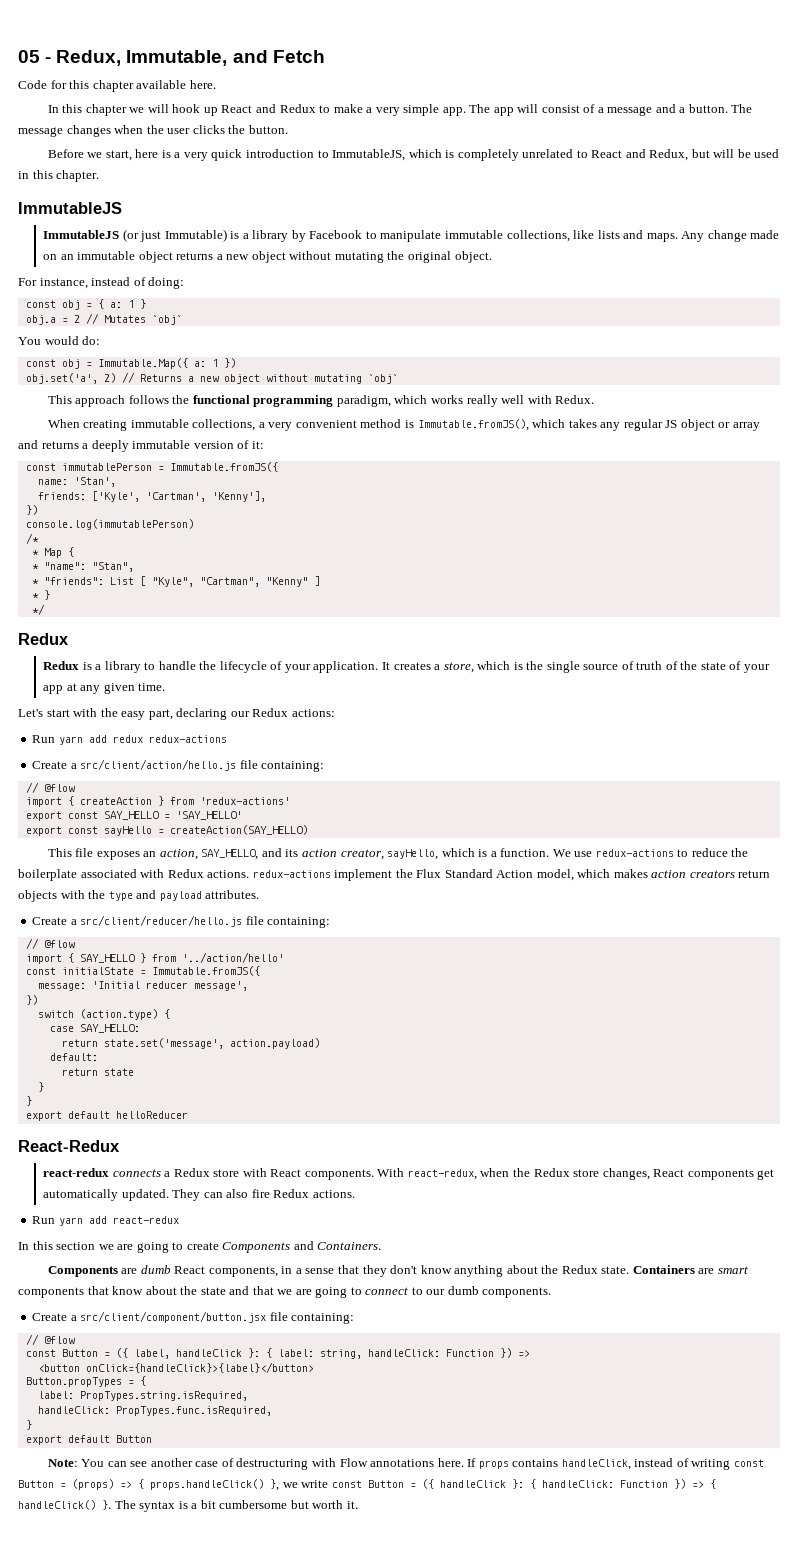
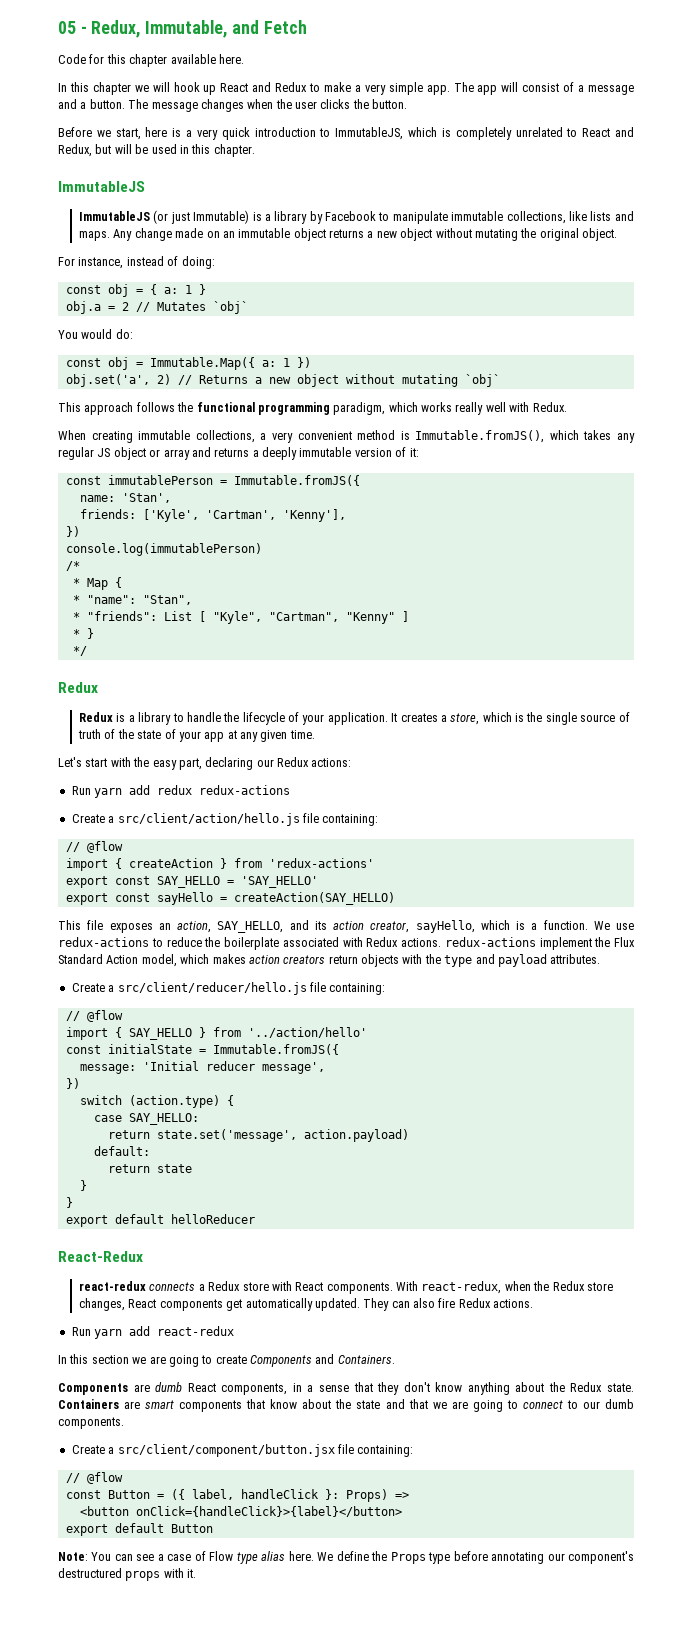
- const Button = ({ label, handleClick }: { label: string, handleClick: Function }) =>
+ const Button = ({ label, handleClick }: Props) =>
  <button onClick={handleClick}>{label}</button>
- Button.propTypes = {
- label: PropTypes.string.isRequired,
- handleClick: PropTypes.func.isRequired,
- }
- Note: You can see another case of destructuring with Flow annotations here. If props contains handleClick, instead of writing const Button = (props) => { props.handleClick() }, we write const Button = ({ handleClick }: { handleClick: Function }) => { handleClick() }. The syntax is a bit cumbersome but worth it.
+ Note: You can see a case of Flow type alias here. We define the Props type before annotating our component's destructured props with it.

